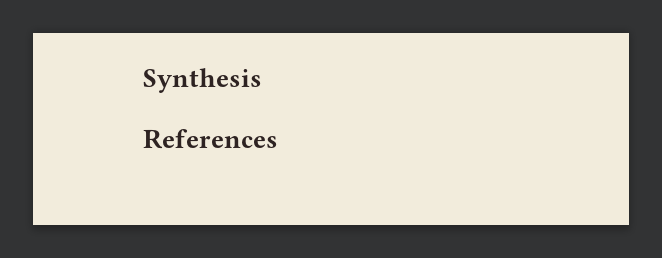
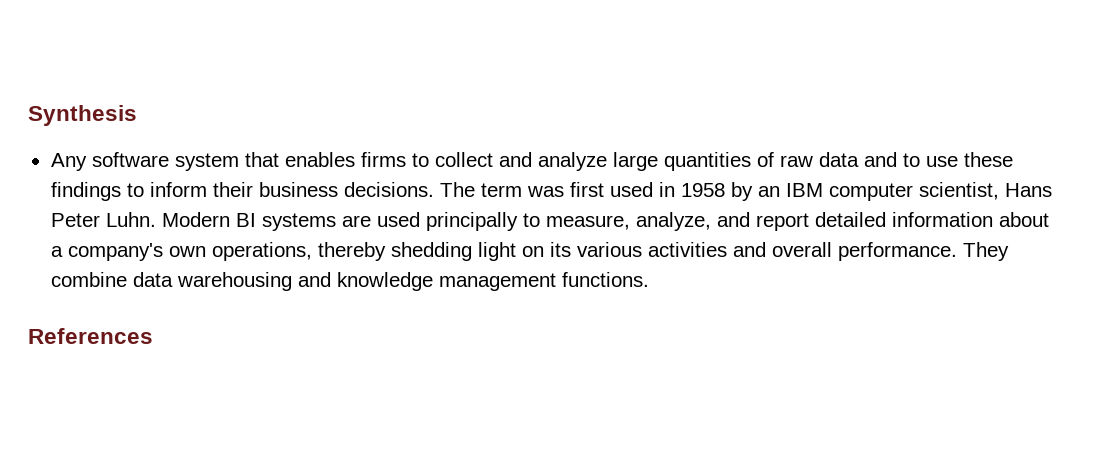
+ Any software system that enables firms to collect and analyze large quantities of raw data and to use these findings to inform their business decisions. The term was first used in 1958 by an IBM computer scientist, Hans Peter Luhn. Modern BI systems are used principally to measure, analyze, and report detailed information about a company's own operations, thereby shedding light on its various activities and overall performance. They combine data warehousing and knowledge management functions.

